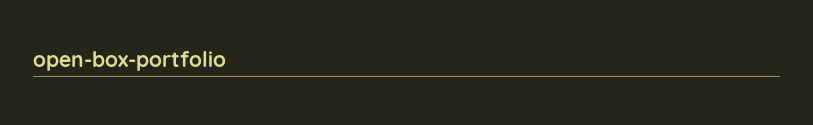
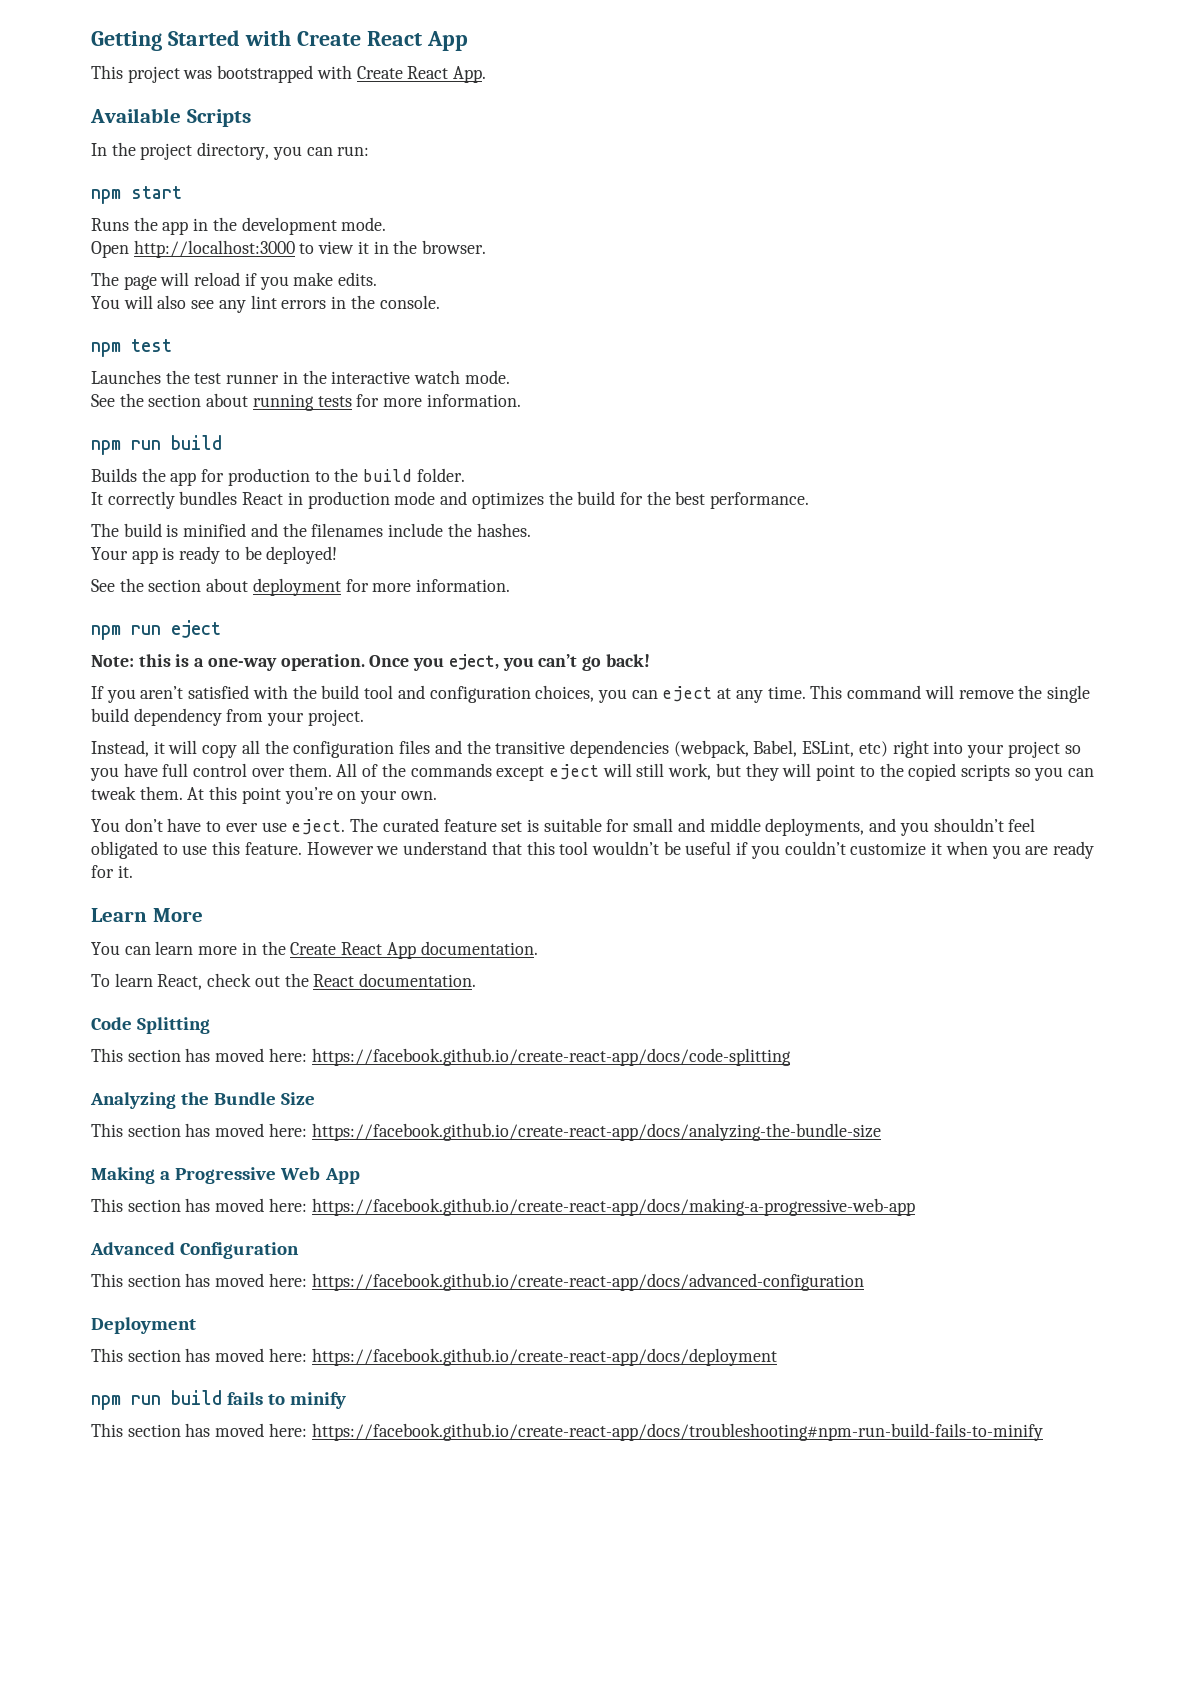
- open-box-portfolio
+ Getting Started with Create React App
+ This project was bootstrapped with Create React App.
+ Available Scripts
+ In the project directory, you can run:
+ npm start
+ Runs the app in the development mode.
+ Open http://localhost:3000 to view it in the browser.
+ The page will reload if you make edits.
+ You will also see any lint errors in the console.
+ npm test
+ Launches the test runner in the interactive watch mode.
+ See the section about running tests for more information.
+ npm run build
+ Builds the app for production to the build folder.
+ It correctly bundles React in production mode and optimizes the build for the best performance.
+ The build is minified and the filenames include the hashes.
+ Your app is ready to be deployed!
+ See the section about deployment for more information.
+ npm run eject
+ Note: this is a one-way operation. Once you eject, you can’t go back!
+ If you aren’t satisfied with the build tool and configuration choices, you can eject at any time. This command will remove the single build dependency from your project.
+ Instead, it will copy all the configuration files and the transitive dependencies (webpack, Babel, ESLint, etc) right into your project so you have full control over them. All of the commands except eject will still work, but they will point to the copied scripts so you can tweak them. At this point you’re on your own.
+ You don’t have to ever use eject. The curated feature set is suitable for small and middle deployments, and you shouldn’t feel obligated to use this feature. However we understand that this tool wouldn’t be useful if you couldn’t customize it when you are ready for it.
+ Learn More
+ You can learn more in the Create React App documentation.
+ To learn React, check out the React documentation.
+ Code Splitting
+ This section has moved here: https://facebook.github.io/create-react-app/docs/code-splitting
+ Analyzing the Bundle Size
+ This section has moved here: https://facebook.github.io/create-react-app/docs/analyzing-the-bundle-size
+ Making a Progressive Web App
+ This section has moved here: https://facebook.github.io/create-react-app/docs/making-a-progressive-web-app
+ Advanced Configuration
+ This section has moved here: https://facebook.github.io/create-react-app/docs/advanced-configuration
+ Deployment
+ This section has moved here: https://facebook.github.io/create-react-app/docs/deployment
+ npm run build fails to minify
+ This section has moved here: https://facebook.github.io/create-react-app/docs/troubleshooting#npm-run-build-fails-to-minify

